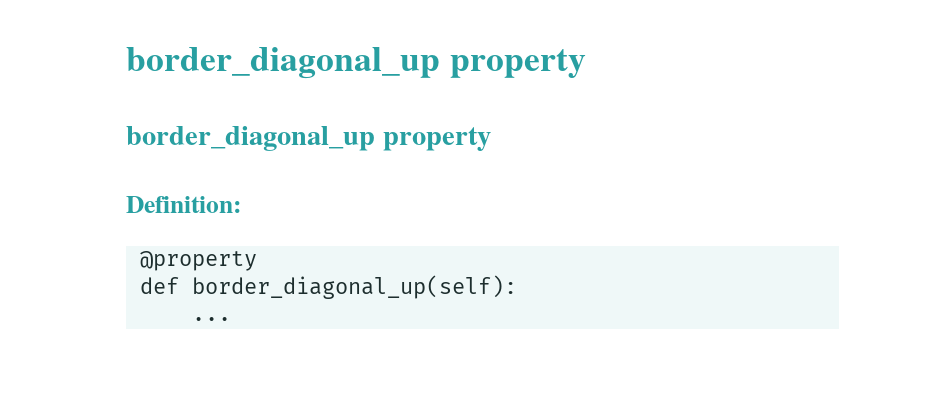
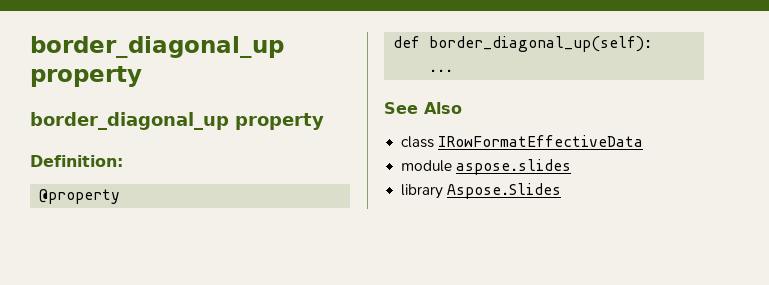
+ See Also
+ class IRowFormatEffectiveData
+ module aspose.slides
+ library Aspose.Slides

